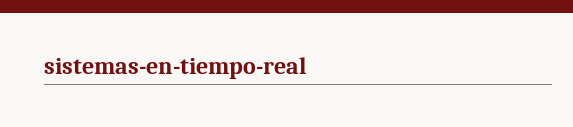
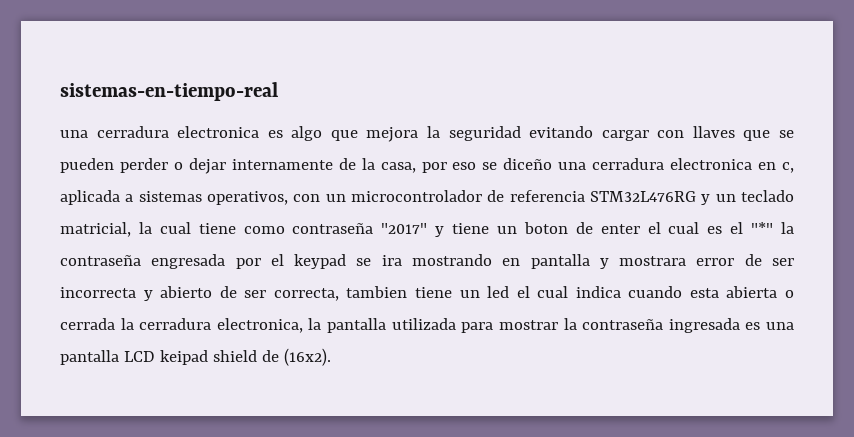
+ una cerradura electronica es algo que mejora la seguridad evitando cargar con llaves que se pueden perder o dejar internamente de la casa, por eso se diceño una cerradura electronica en c, aplicada a sistemas operativos, con un microcontrolador de referencia STM32L476RG y un teclado matricial, la cual tiene como contraseña "2017" y tiene un boton de enter el cual es el "*" la contraseña engresada por el keypad se ira mostrando en pantalla y mostrara error de ser incorrecta y abierto de ser correcta, tambien tiene un led el cual indica cuando esta abierta o cerrada la cerradura electronica, la pantalla utilizada para mostrar la contraseña ingresada es una pantalla LCD keipad shield de (16x2).

